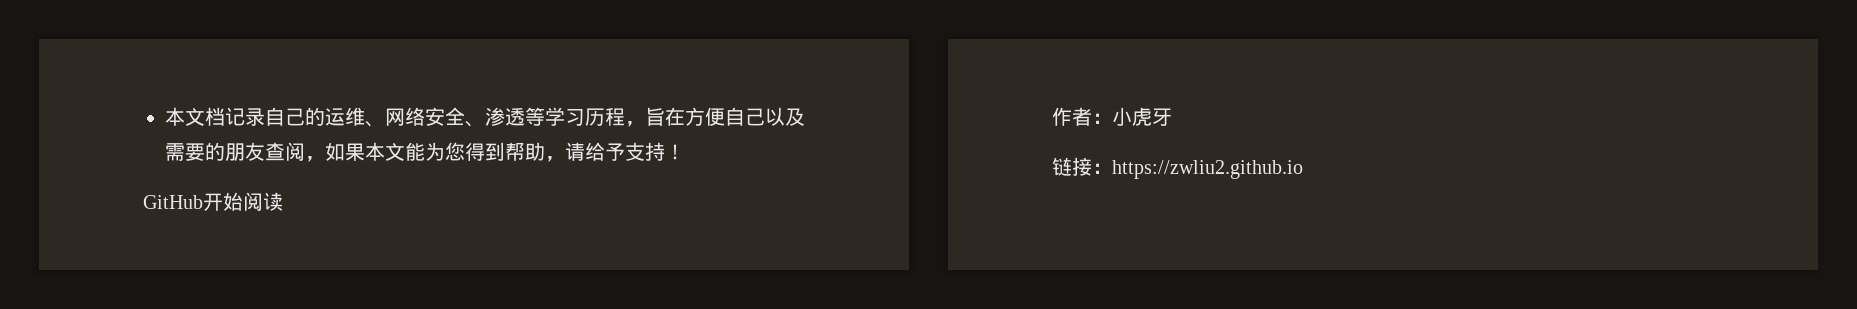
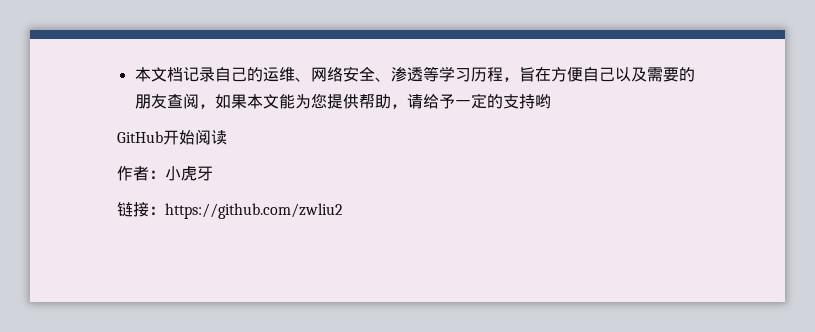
- 本文档记录自己的运维、网络安全、渗透等学习历程，旨在方便自己以及需要的朋友查阅，如果本文能为您得到帮助，请给予支持！
+ 本文档记录自己的运维、网络安全、渗透等学习历程，旨在方便自己以及需要的朋友查阅，如果本文能为您提供帮助，请给予一定的支持哟
- 链接：https://zwliu2.github.io
+ 链接：https://github.com/zwliu2

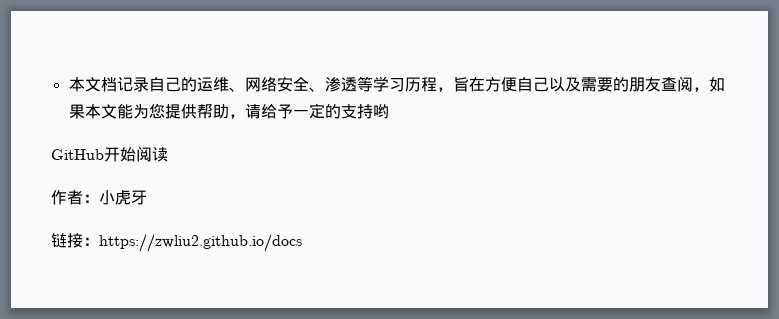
- 链接：https://github.com/zwliu2
+ 链接：https://zwliu2.github.io/docs

